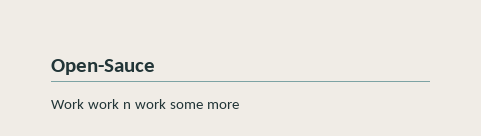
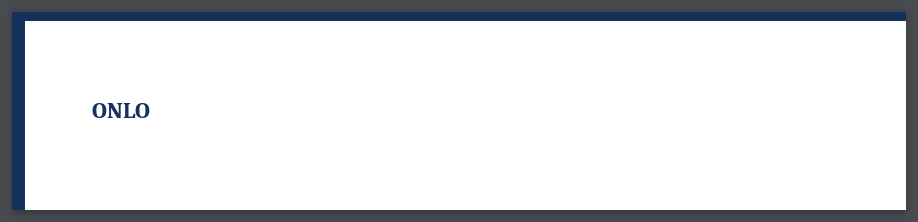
- Open-Sauce
- Work work n work some more
+ ONLO

